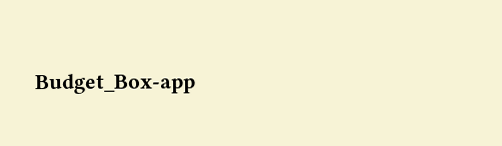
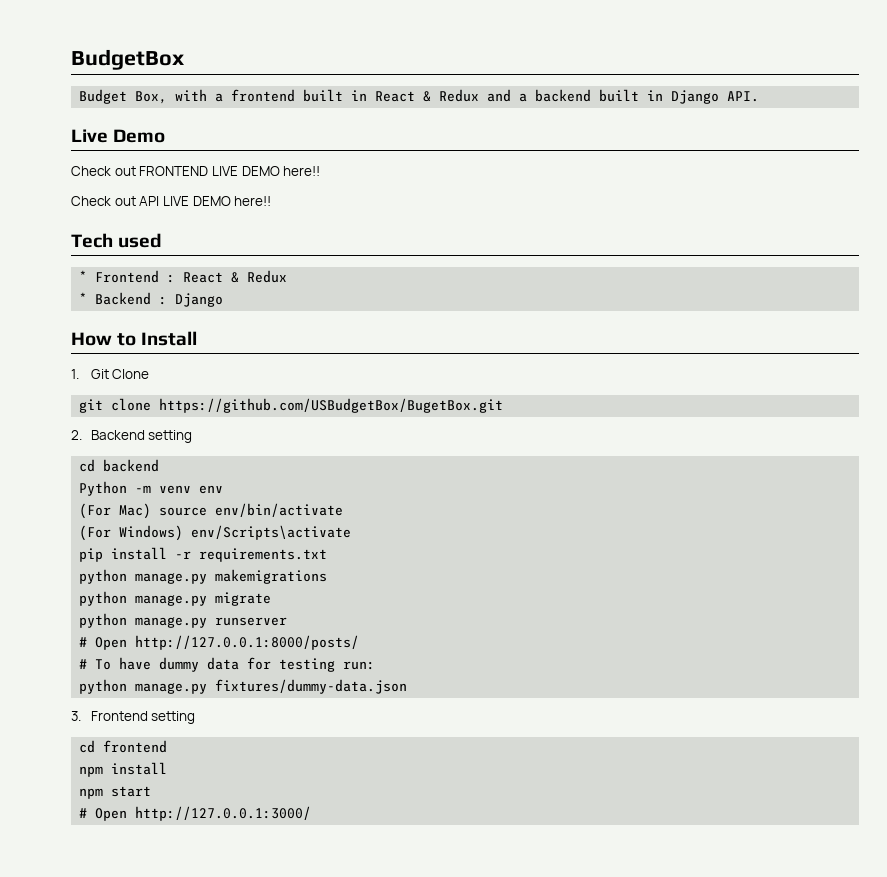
- Budget_Box-app
+ BudgetBox
+ Budget Box, with a frontend built in React & Redux and a backend built in Django API.
+ Live Demo
+ Check out FRONTEND LIVE DEMO here!!
+ Check out API LIVE DEMO here!!
+ Tech used
+ * Frontend : React & Redux
+ * Backend : Django
+ How to Install
+ 1. Git Clone
+ git clone https://github.com/USBudgetBox/BugetBox.git
+ 2. Backend setting
+ cd backend
+ Python -m venv env
+ (For Mac) source env/bin/activate
+ (For Windows) env/Scripts\activate
+ pip install -r requirements.txt
+ python manage.py makemigrations
+ python manage.py migrate
+ python manage.py runserver
+ # Open http://127.0.0.1:8000/posts/
+ # To have dummy data for testing run:
+ python manage.py fixtures/dummy-data.json
+ 3. Frontend setting
+ cd frontend
+ npm install
+ npm start
+ # Open http://127.0.0.1:3000/

